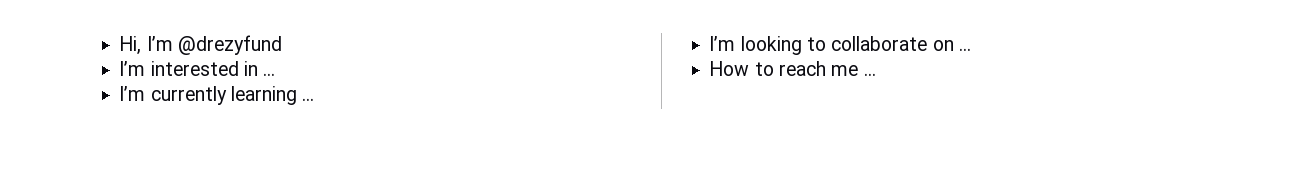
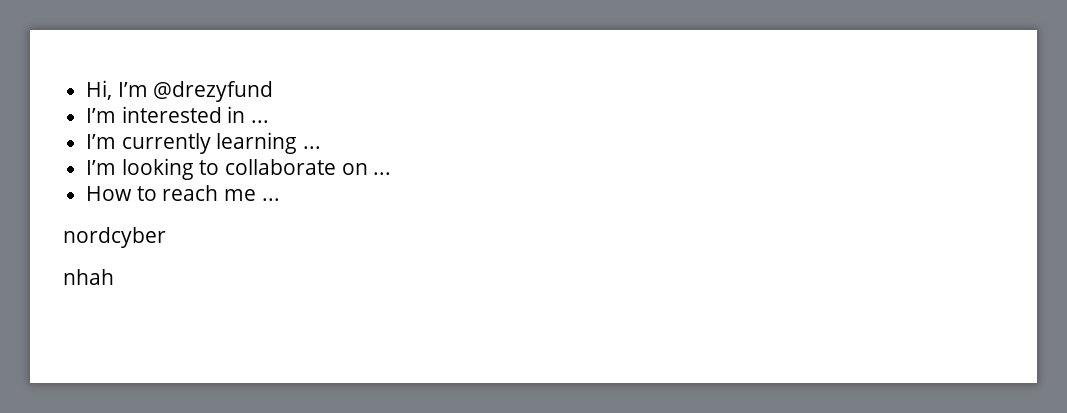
+ nordcyber
+ nhah

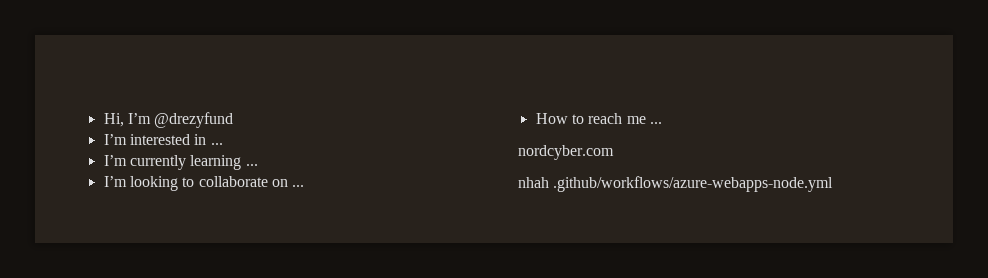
- nordcyber
+ nordcyber.com
- nhah
+ nhah .github/workflows/azure-webapps-node.yml

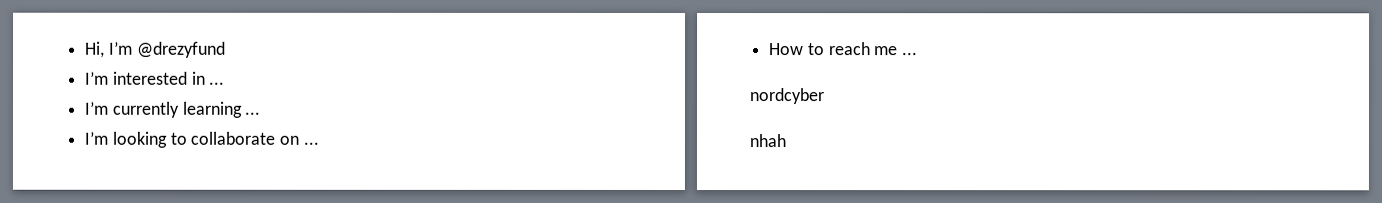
- nordcyber.com
+ nordcyber
- nhah .github/workflows/azure-webapps-node.yml
+ nhah

